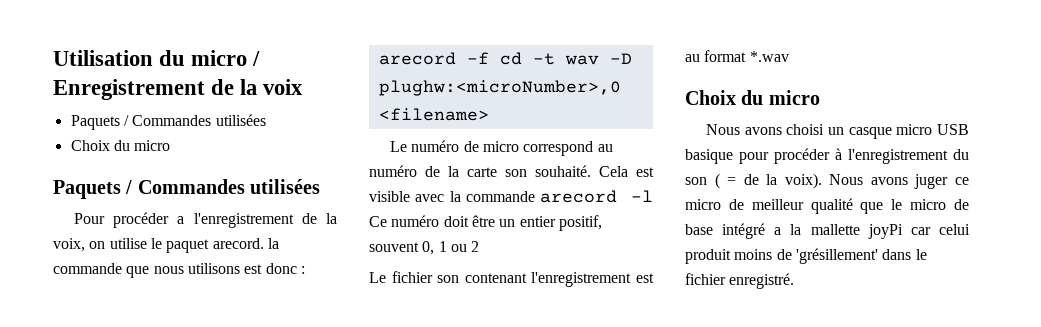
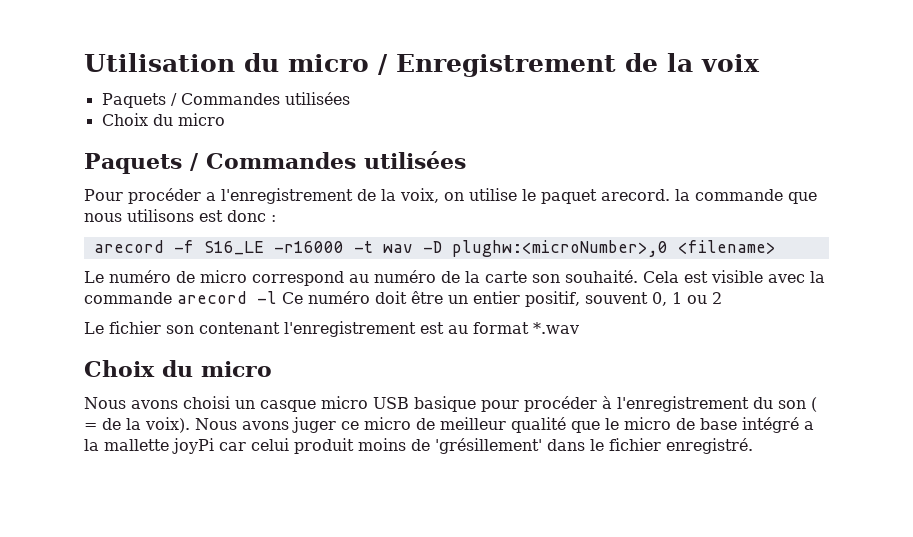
- arecord -f cd -t wav -D plughw:<microNumber>,0 <filename>
+ arecord -f S16_LE -r16000 -t wav -D plughw:<microNumber>,0 <filename>

